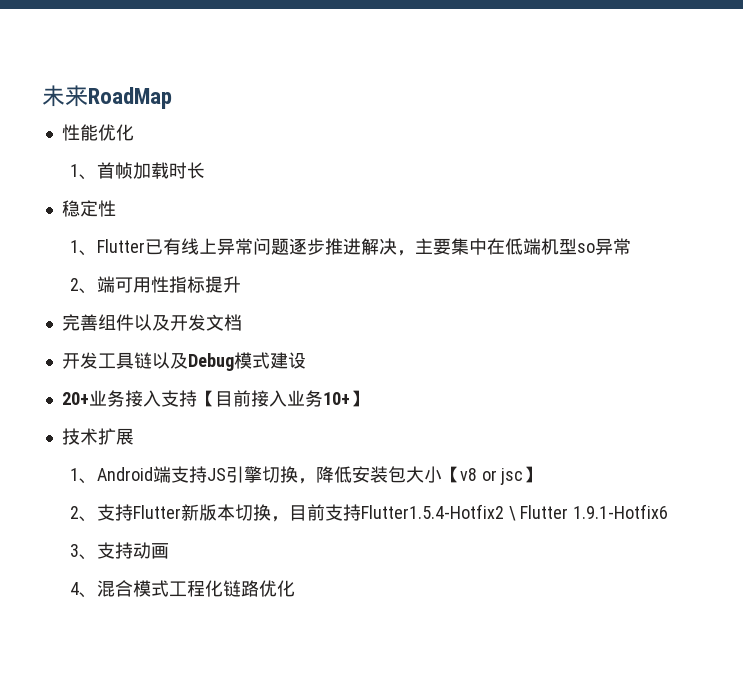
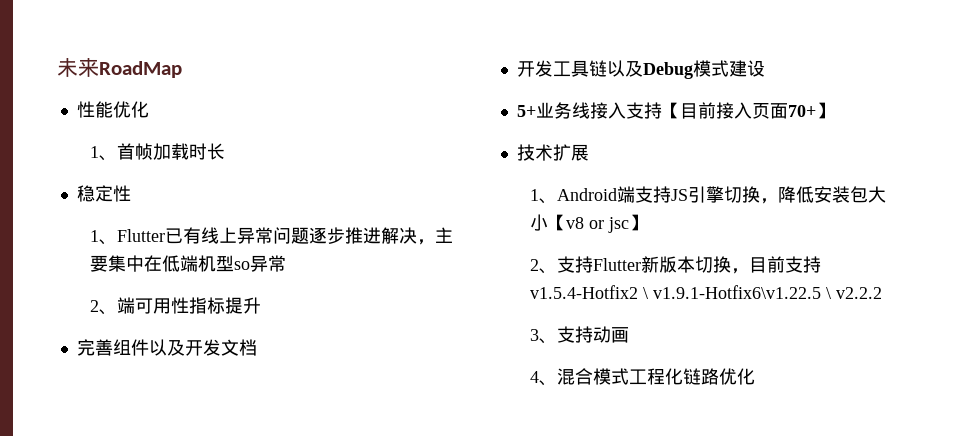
- 20+业务接入支持【目前接入业务10+】
+ 5+业务线接入支持【目前接入页面70+】
- 2、支持Flutter新版本切换，目前支持Flutter1.5.4-Hotfix2 \ Flutter 1.9.1-Hotfix6
+ 2、支持Flutter新版本切换，目前支持v1.5.4-Hotfix2 \ v1.9.1-Hotfix6\v1.22.5 \ v2.2.2

